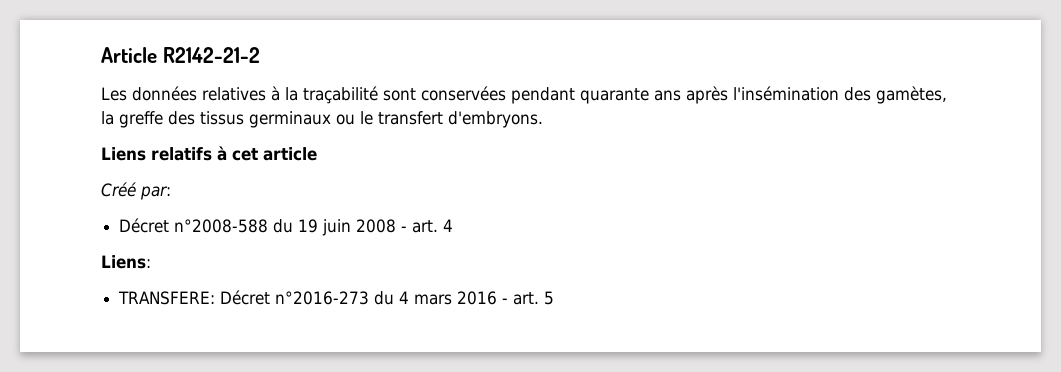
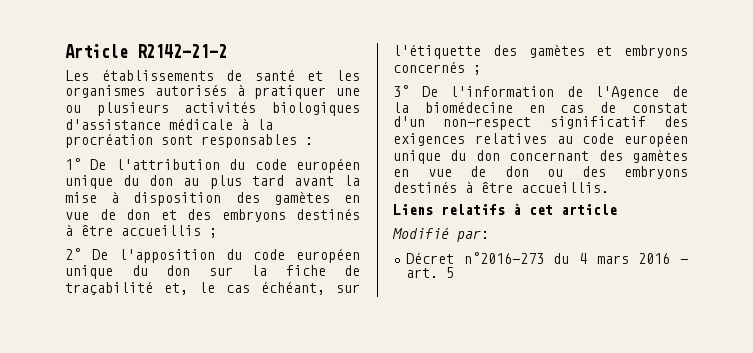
- Les données relatives à la traçabilité sont conservées pendant quarante ans après l'insémination des gamètes, la greffe des tissus germinaux ou le transfert d'embryons.
+ Les établissements de santé et les organismes autorisés à pratiquer une ou plusieurs activités biologiques d'assistance médicale à la procréation sont responsables :
+ 1° De l'attribution du code européen unique du don au plus tard avant la mise à disposition des gamètes en vue de don et des embryons destinés à être accueillis ;
+ 2° De l'apposition du code européen unique du don sur la fiche de traçabilité et, le cas échéant, sur l'étiquette des gamètes et embryons concernés ;
+ 3° De l'information de l'Agence de la biomédecine en cas de constat d'un non-respect significatif des exigences relatives au code européen unique du don concernant des gamètes en vue de don ou des embryons destinés à être accueillis.
- Créé par:
+ Modifié par:
- Décret n°2008-588 du 19 juin 2008 - art. 4
- Liens:
- TRANSFERE: Décret n°2016-273 du 4 mars 2016 - art. 5
+ Décret n°2016-273 du 4 mars 2016 - art. 5

